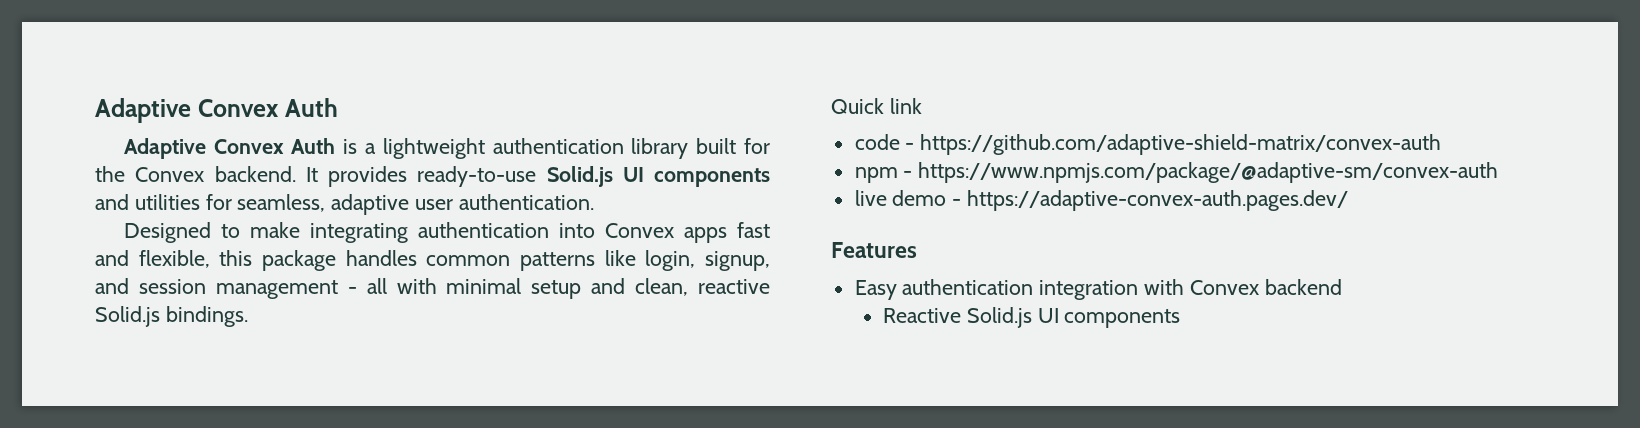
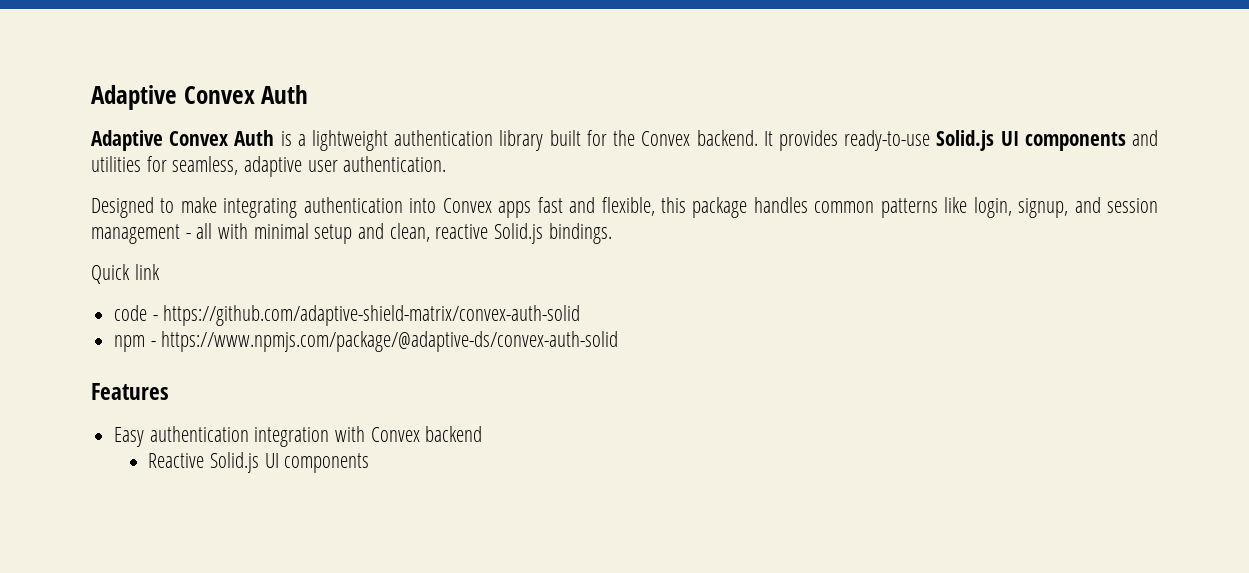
- code - https://github.com/adaptive-shield-matrix/convex-auth
+ code - https://github.com/adaptive-shield-matrix/convex-auth-solid
- npm - https://www.npmjs.com/package/@adaptive-sm/convex-auth
- live demo - https://adaptive-convex-auth.pages.dev/
+ npm - https://www.npmjs.com/package/@adaptive-ds/convex-auth-solid

